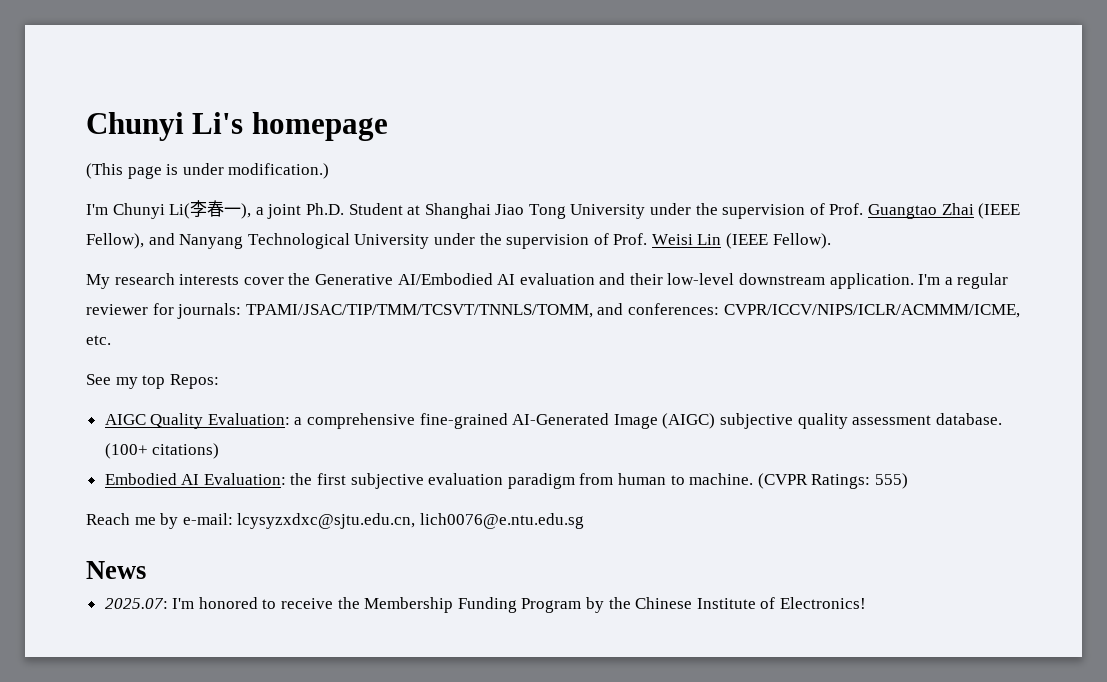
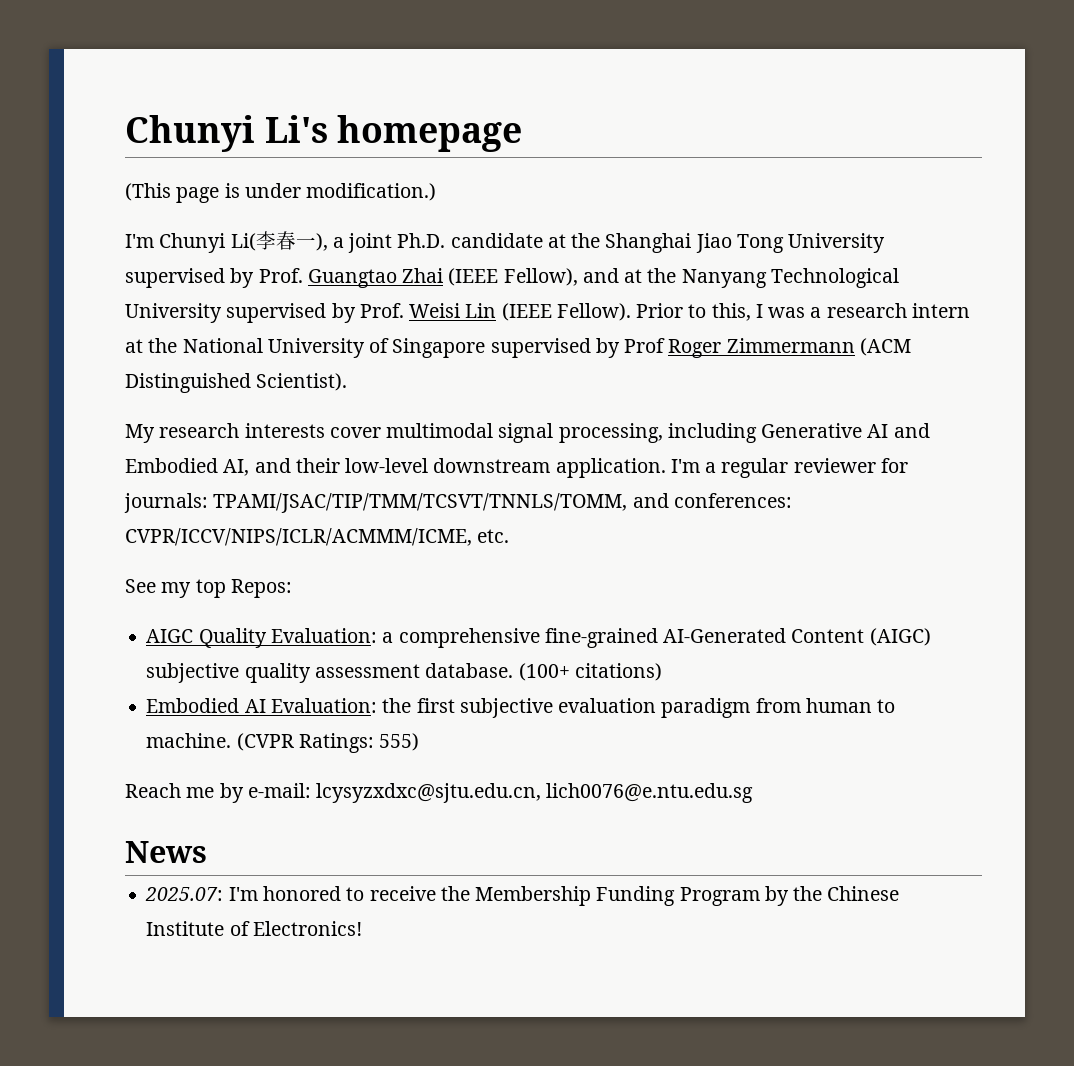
- I'm Chunyi Li(李春一), a joint Ph.D. Student at Shanghai Jiao Tong University under the supervision of Prof. Guangtao Zhai (IEEE Fellow), and Nanyang Technological University under the supervision of Prof. Weisi Lin (IEEE Fellow).
- My research interests cover the Generative AI/Embodied AI evaluation and their low-level downstream application.
+ I'm Chunyi Li(李春一), a joint Ph.D. candidate at the Shanghai Jiao Tong University supervised by Prof. Guangtao Zhai (IEEE Fellow), and at the Nanyang Technological University supervised by Prof. Weisi Lin (IEEE Fellow). Prior to this, I was a research intern at the National University of Singapore supervised by Prof Roger Zimmermann (ACM Distinguished Scientist).
+ My research interests cover multimodal signal processing, including Generative AI and Embodied AI, and their low-level downstream application.
- AIGC Quality Evaluation: a comprehensive fine-grained AI-Generated Image (AIGC) subjective quality assessment database.
+ AIGC Quality Evaluation: a comprehensive fine-grained AI-Generated Content (AIGC) subjective quality assessment database.

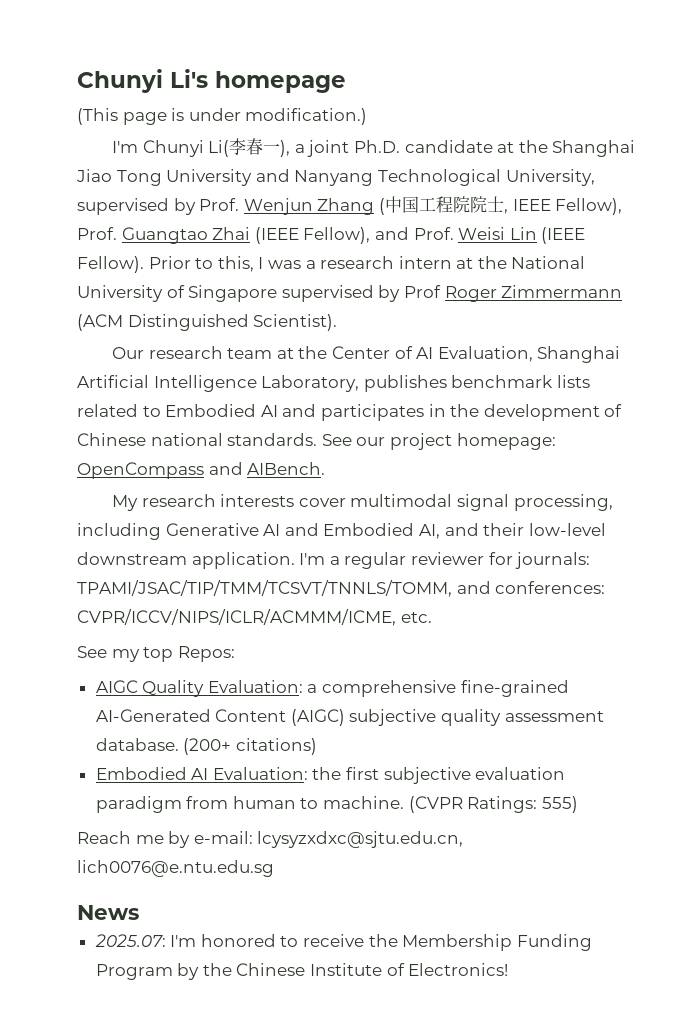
- I'm Chunyi Li(李春一), a joint Ph.D. candidate at the Shanghai Jiao Tong University supervised by Prof. Guangtao Zhai (IEEE Fellow), and at the Nanyang Technological University supervised by Prof. Weisi Lin (IEEE Fellow).
+ I'm Chunyi Li(李春一), a joint Ph.D. candidate at the Shanghai Jiao Tong University and Nanyang Technological University, supervised by Prof. Wenjun Zhang (中国工程院院士, IEEE Fellow), Prof. Guangtao Zhai (IEEE Fellow), and Prof. Weisi Lin (IEEE Fellow).
+ Our research team at the Center of AI Evaluation, Shanghai Artificial Intelligence Laboratory, publishes benchmark lists related to Embodied AI and participates in the development of Chinese national standards. See our project homepage: OpenCompass and AIBench.
- (100+ citations)
+ (200+ citations)

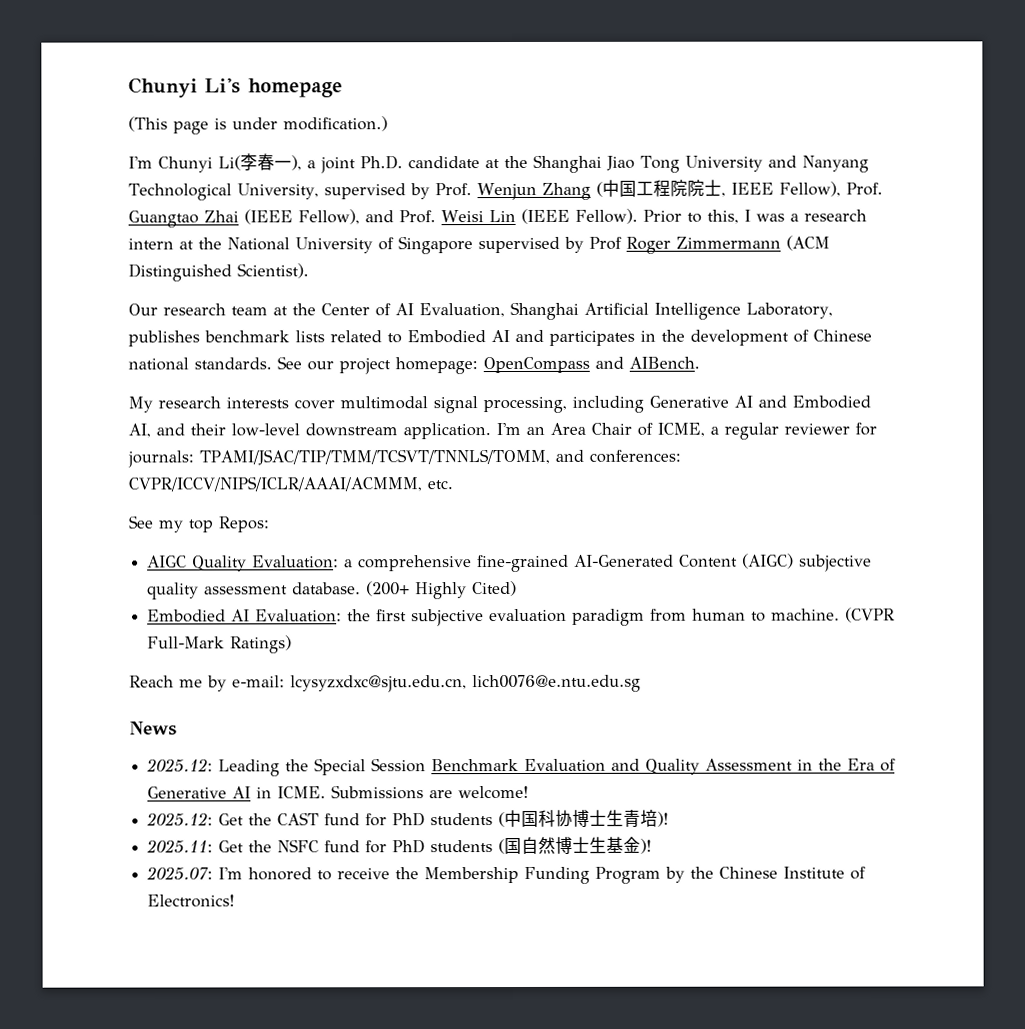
- I'm a regular reviewer for journals: TPAMI/JSAC/TIP/TMM/TCSVT/TNNLS/TOMM, and conferences: CVPR/ICCV/NIPS/ICLR/ACMMM/ICME, etc.
+ I'm an Area Chair of ICME, a regular reviewer for journals: TPAMI/JSAC/TIP/TMM/TCSVT/TNNLS/TOMM, and conferences: CVPR/ICCV/NIPS/ICLR/AAAI/ACMMM, etc.
- (200+ citations)
+ (200+ Highly Cited)
- (CVPR Ratings: 555)
+ (CVPR Full-Mark Ratings)
+ 2025.12: Leading the Special Session Benchmark Evaluation and Quality Assessment in the Era of Generative AI in ICME. Submissions are welcome!
+ 2025.12: Get the CAST fund for PhD students (中国科协博士生青培)!
+ 2025.11: Get the NSFC fund for PhD students (国自然博士生基金)!

